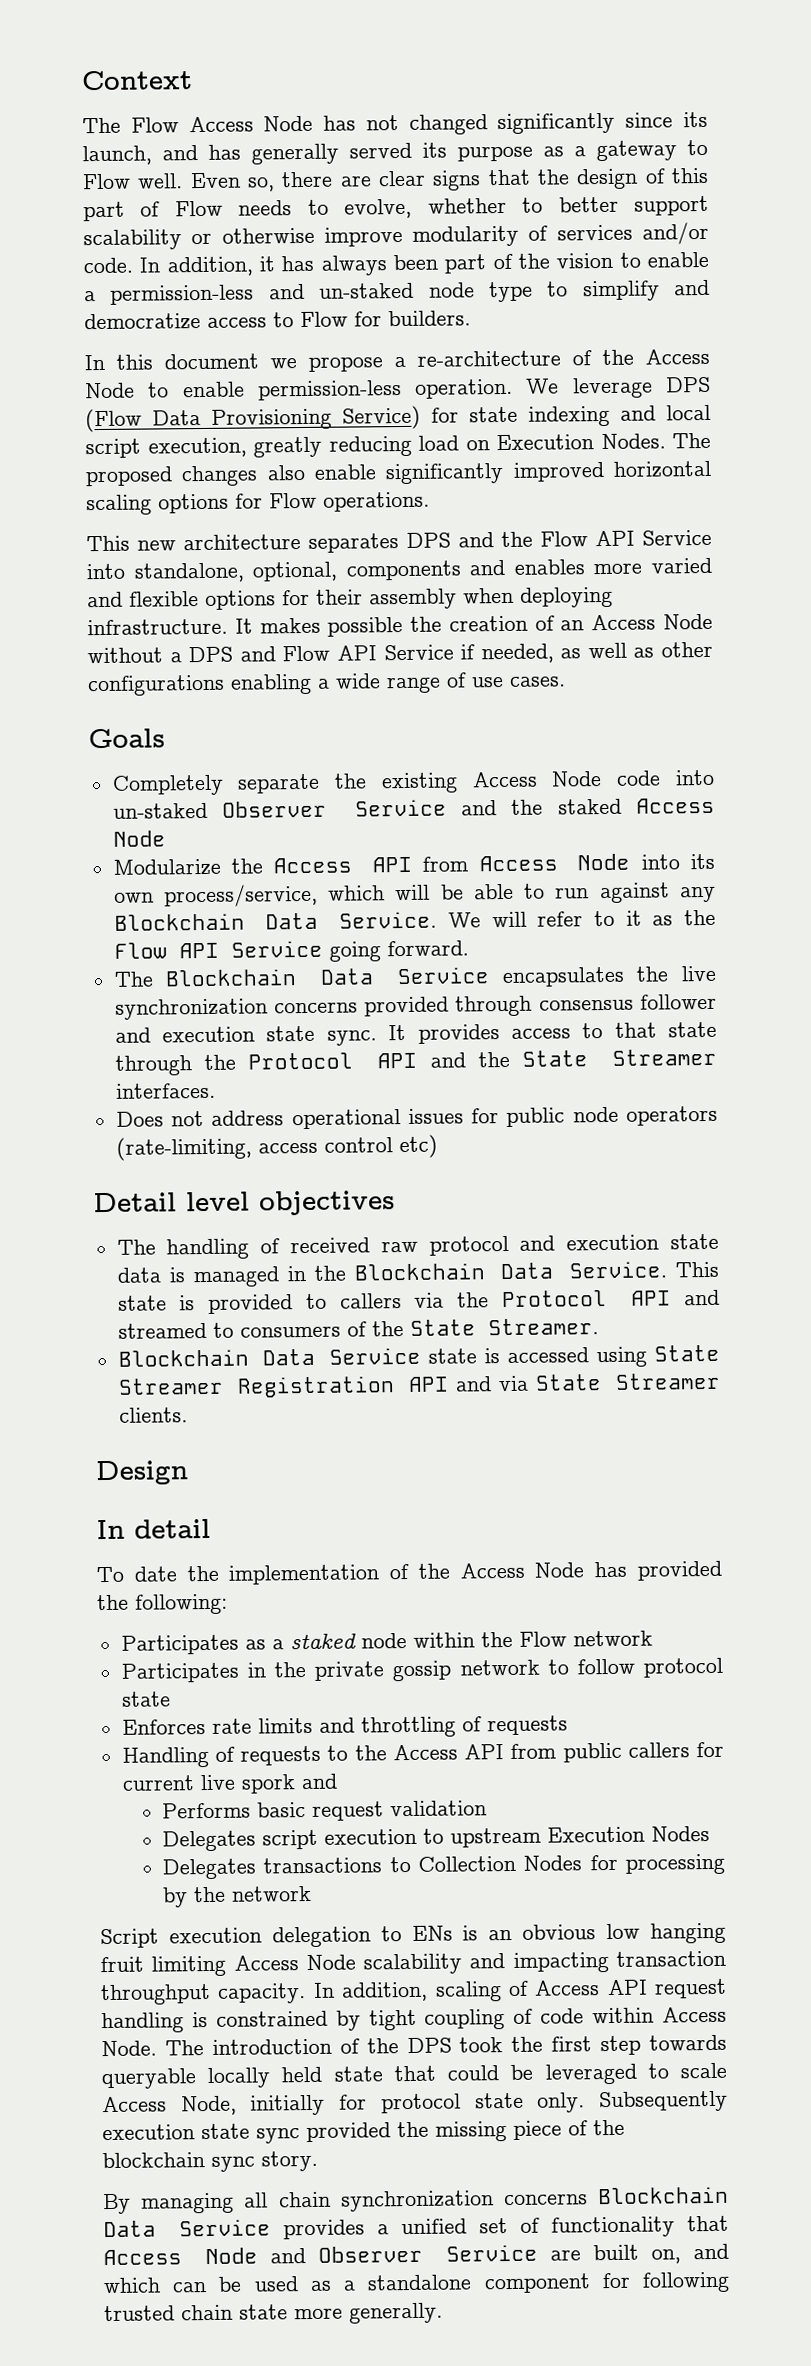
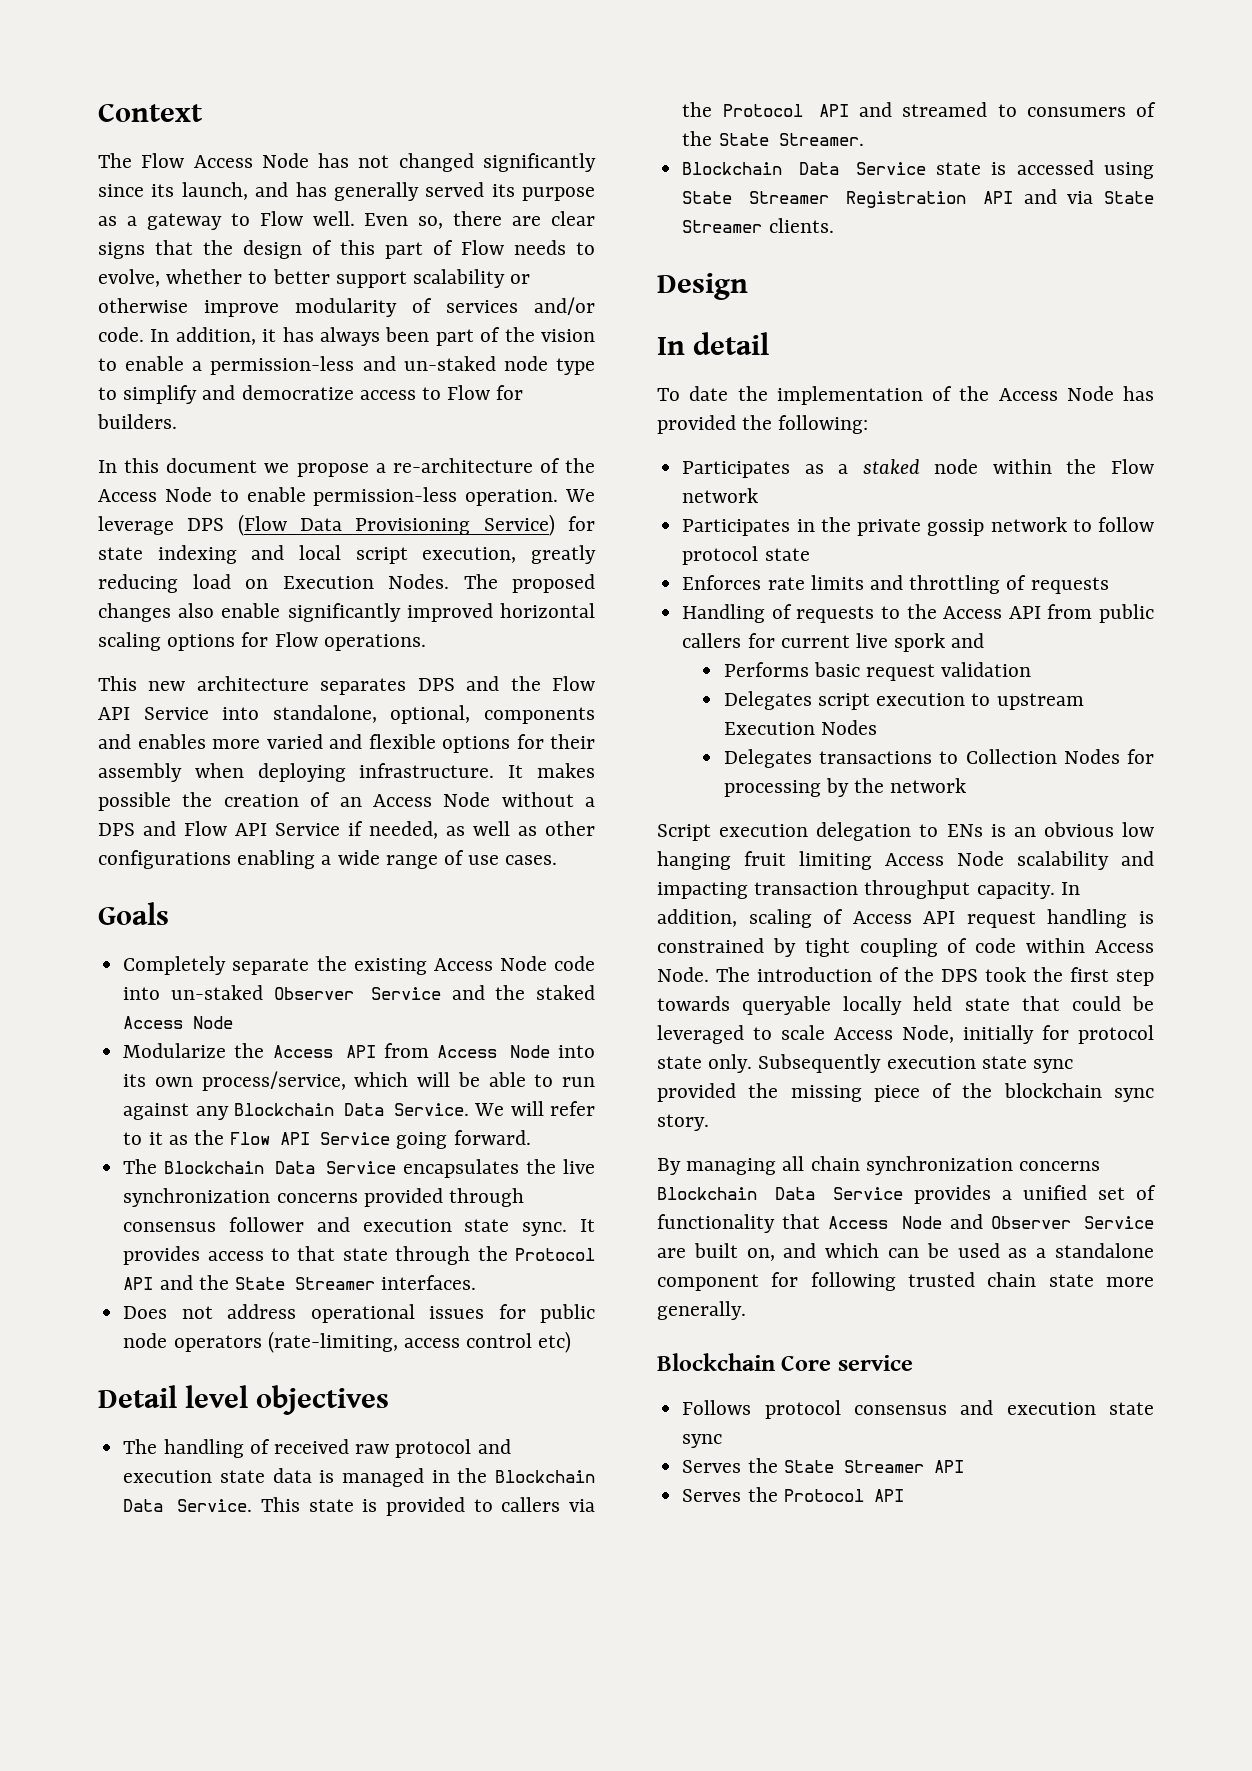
+ Blockchain Core service
+ Follows protocol consensus and execution state sync
+ Serves the State Streamer API
+ Serves the Protocol API

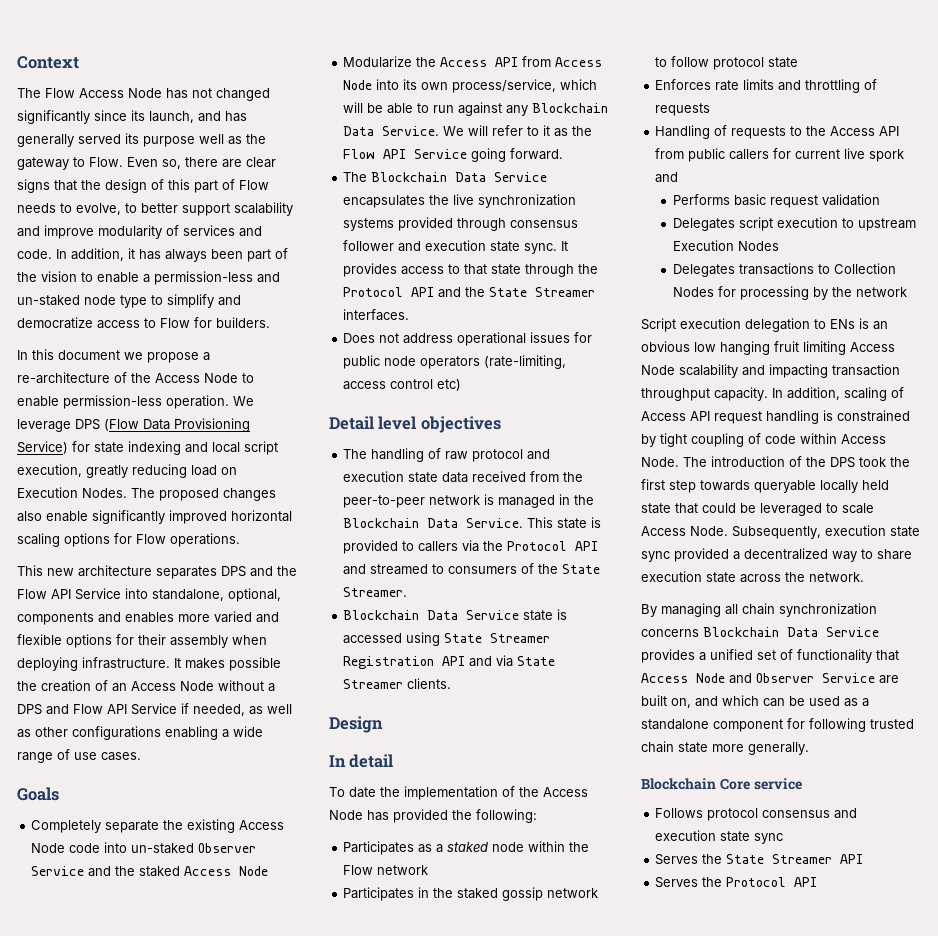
- The Flow Access Node has not changed significantly since its launch, and has generally served its purpose as a gateway to Flow well.
+ The Flow Access Node has not changed significantly since its launch, and has generally served its purpose well as the gateway to Flow.
- Even so, there are clear signs that the design of this part of Flow needs to evolve, whether to better support scalability or otherwise improve modularity of services and/or code.
+ Even so, there are clear signs that the design of this part of Flow needs to evolve, to better support scalability and improve modularity of services and code.
- The Blockchain Data Service encapsulates the live synchronization concerns provided through consensus follower and execution state sync.
+ The Blockchain Data Service encapsulates the live synchronization systems provided through consensus follower and execution state sync.
- The handling of received raw protocol and execution state data is managed in the Blockchain Data Service.
+ The handling of raw protocol and execution state data received from the peer-to-peer network is managed in the Blockchain Data Service.
- Participates in the private gossip network to follow protocol state
+ Participates in the staked gossip network to follow protocol state
- The introduction of the DPS took the first step towards queryable locally held state that could be leveraged to scale Access Node, initially for protocol state only. Subsequently execution state sync provided the missing piece of the blockchain sync story.
+ The introduction of the DPS took the first step towards queryable locally held state that could be leveraged to scale Access Node. Subsequently, execution state sync provided a decentralized way to share execution state across the network.

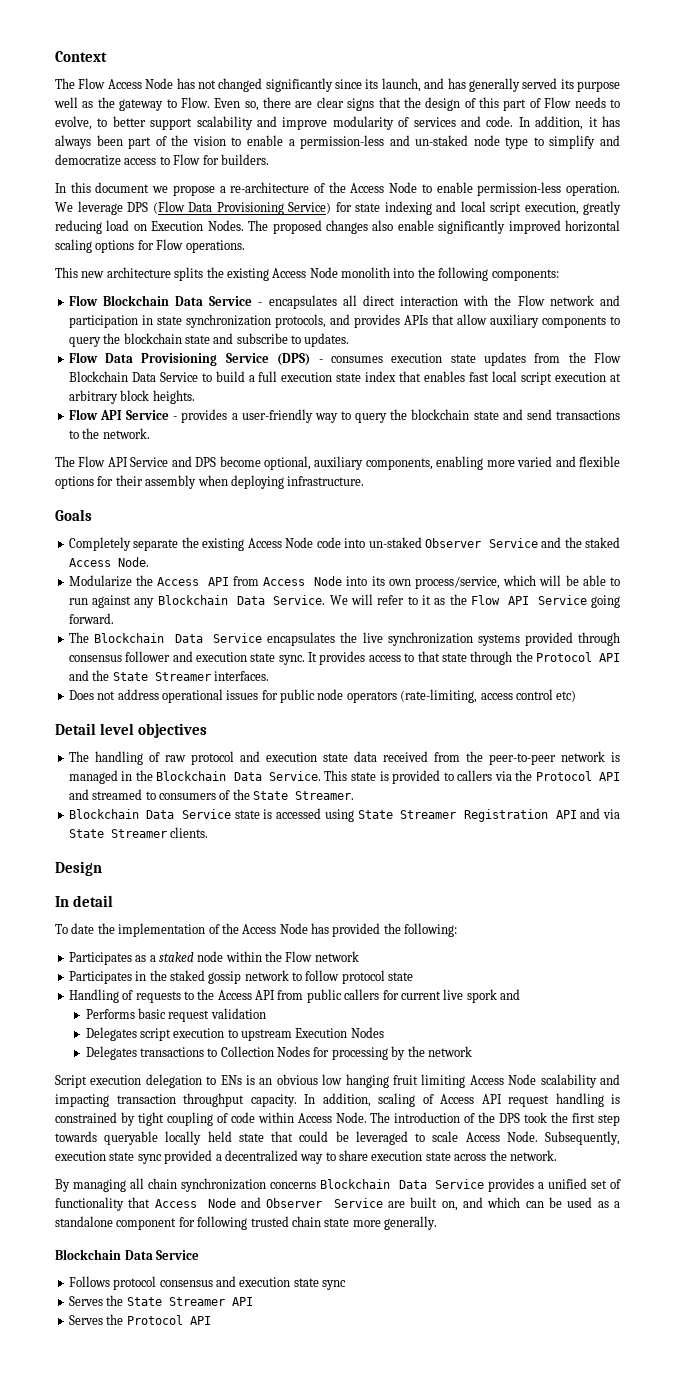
- This new architecture separates DPS and the Flow API Service into standalone, optional, components and enables more varied and flexible options for their assembly when deploying infrastructure. It makes possible the creation of an Access Node without a DPS and Flow API Service if needed, as well as other configurations enabling a wide range of use cases.
+ This new architecture splits the existing Access Node monolith into the following components:
+ Flow Blockchain Data Service - encapsulates all direct interaction with the Flow network and participation in state synchronization protocols, and provides APIs that allow auxiliary components to query the blockchain state and subscribe to updates.
+ Flow Data Provisioning Service (DPS) - consumes execution state updates from the Flow Blockchain Data Service to build a full execution state index that enables fast local script execution at arbitrary block heights.
+ Flow API Service - provides a user-friendly way to query the blockchain state and send transactions to the network.
+ The Flow API Service and DPS become optional, auxiliary components, enabling more varied and flexible options for their assembly when deploying infrastructure.
- Completely separate the existing Access Node code into un-staked Observer Service and the staked Access Node
+ Completely separate the existing Access Node code into un-staked Observer Service and the staked Access Node.
- Enforces rate limits and throttling of requests
  By managing all chain synchronization concerns Blockchain Data Service provides a unified set of functionality that Access Node and Observer Service are built on, and which can be used as a standalone component for following trusted chain state more generally.
- Blockchain Core service
+ Blockchain Data Service

